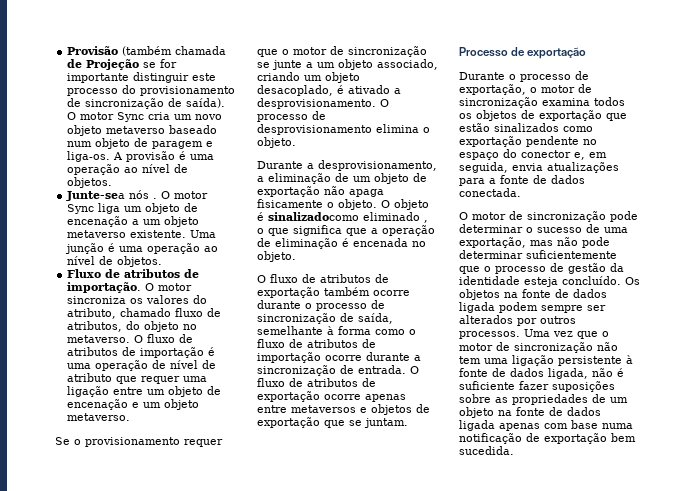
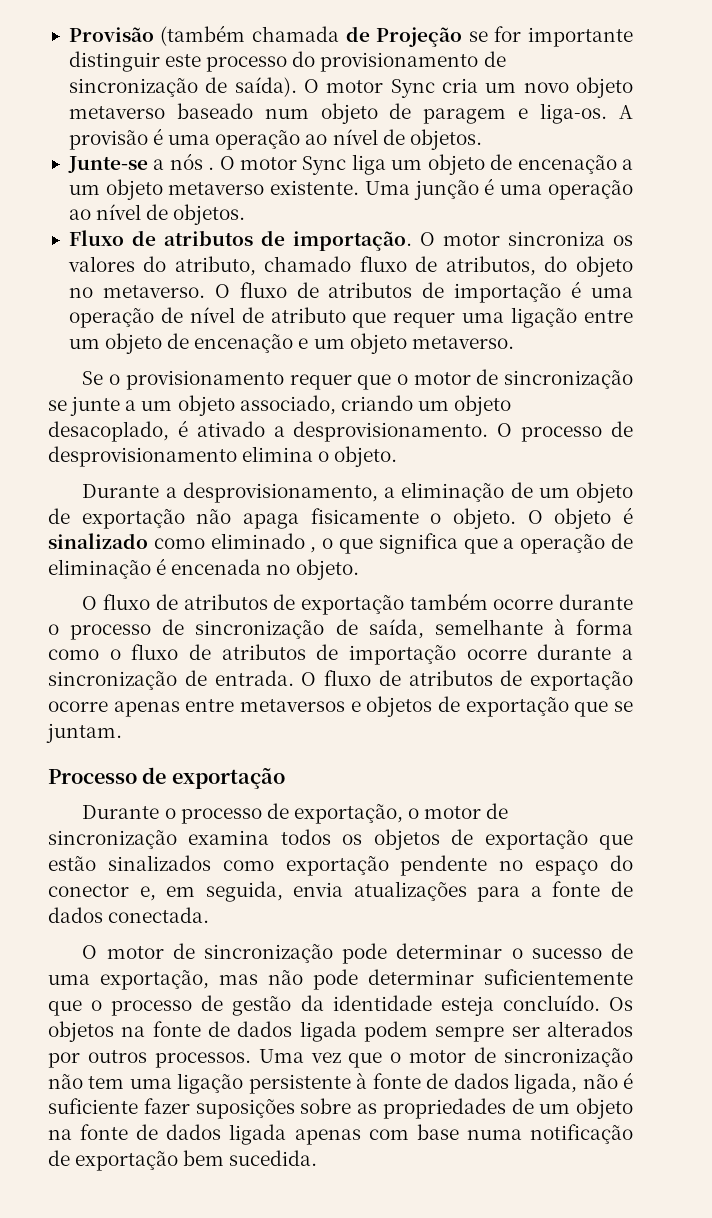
- Junte-sea nós .
+ Junte-se a nós .
- O objeto é sinalizadocomo eliminado , o que significa que a operação de eliminação é encenada no objeto.
+ O objeto é sinalizado como eliminado , o que significa que a operação de eliminação é encenada no objeto.

